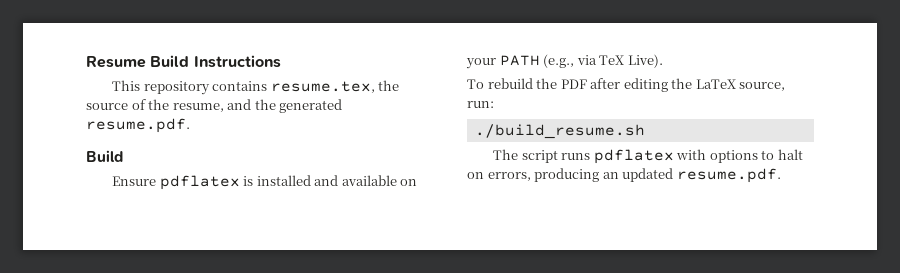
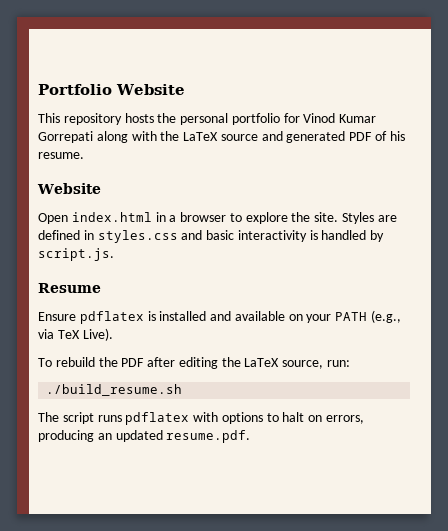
- Resume Build Instructions
+ Portfolio Website
- This repository contains resume.tex, the source of the resume, and the generated resume.pdf.
- Build
+ This repository hosts the personal portfolio for Vinod Kumar Gorrepati along with the LaTeX source and generated PDF of his resume.
+ Website
+ Open index.html in a browser to explore the site. Styles are defined in styles.css and basic interactivity is handled by script.js.
+ Resume

